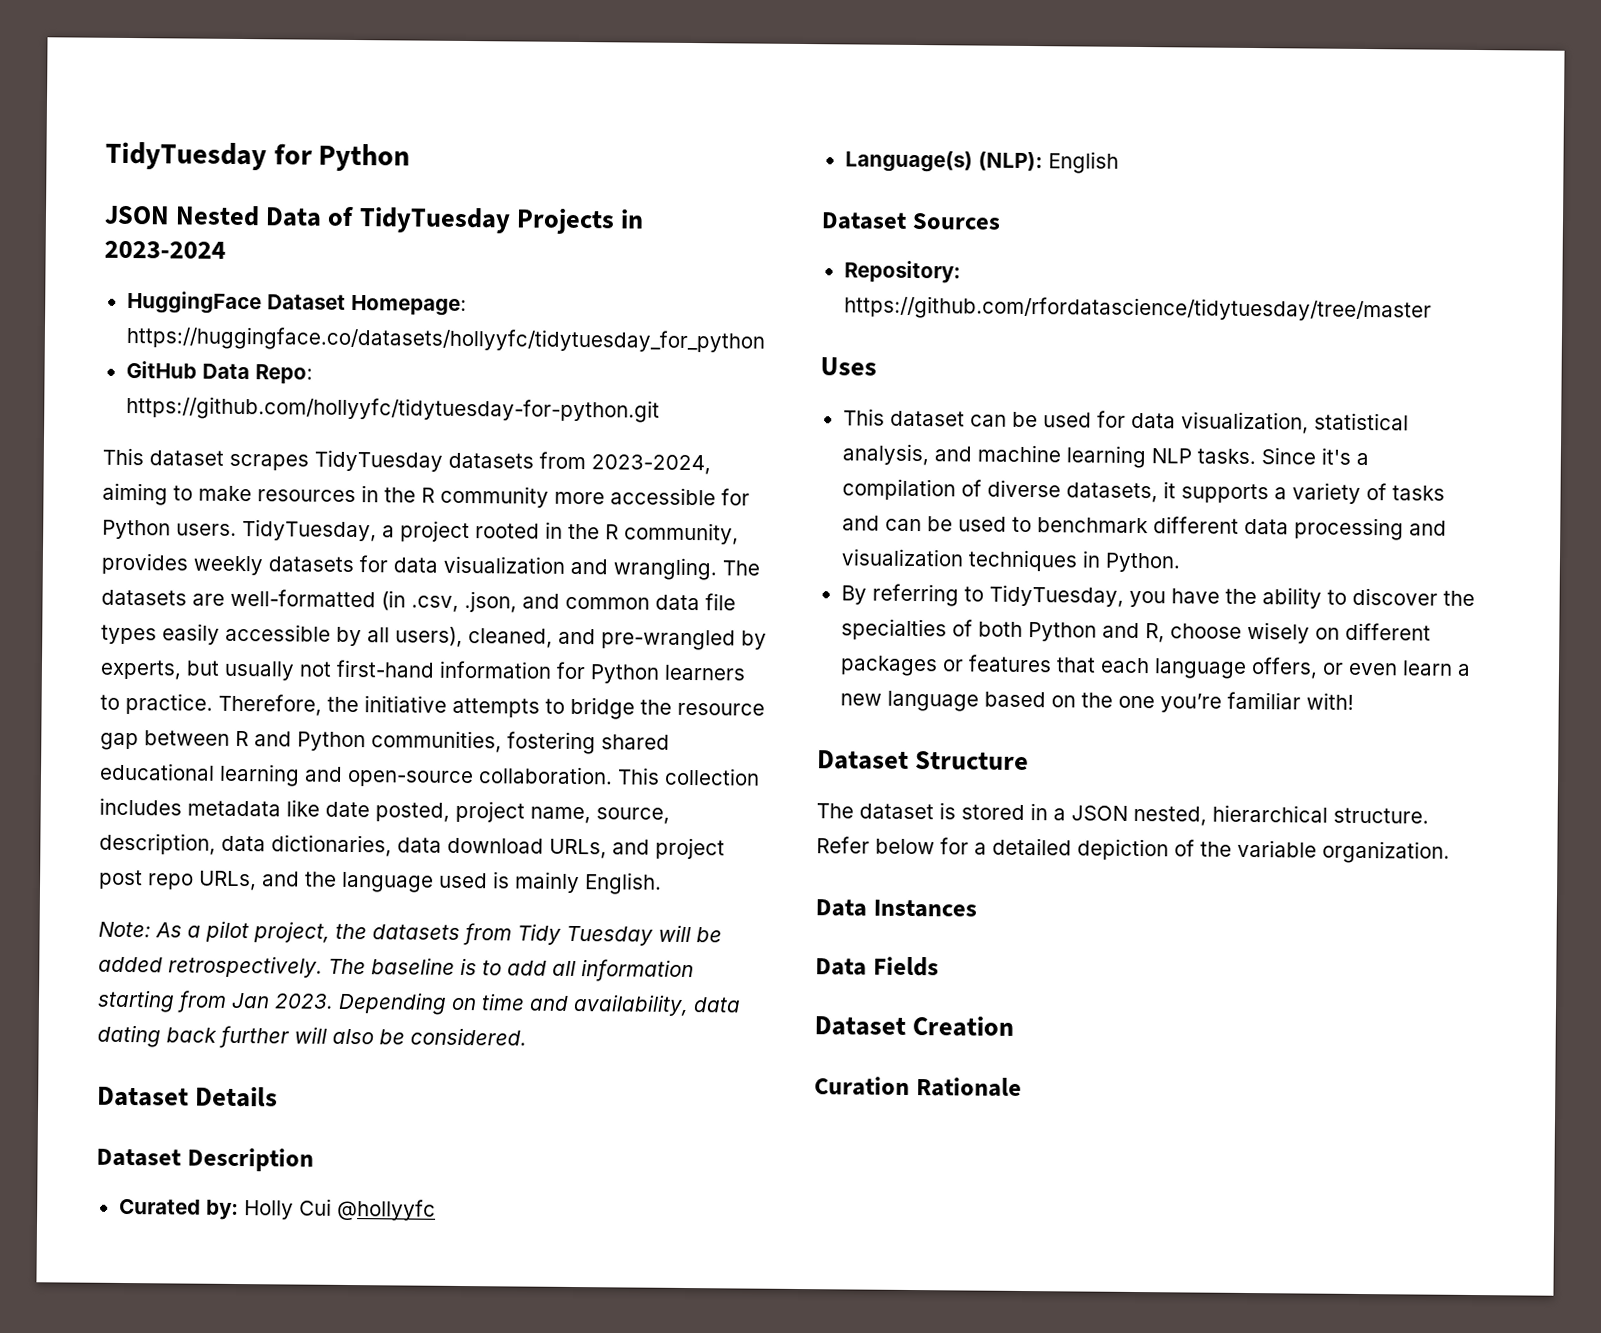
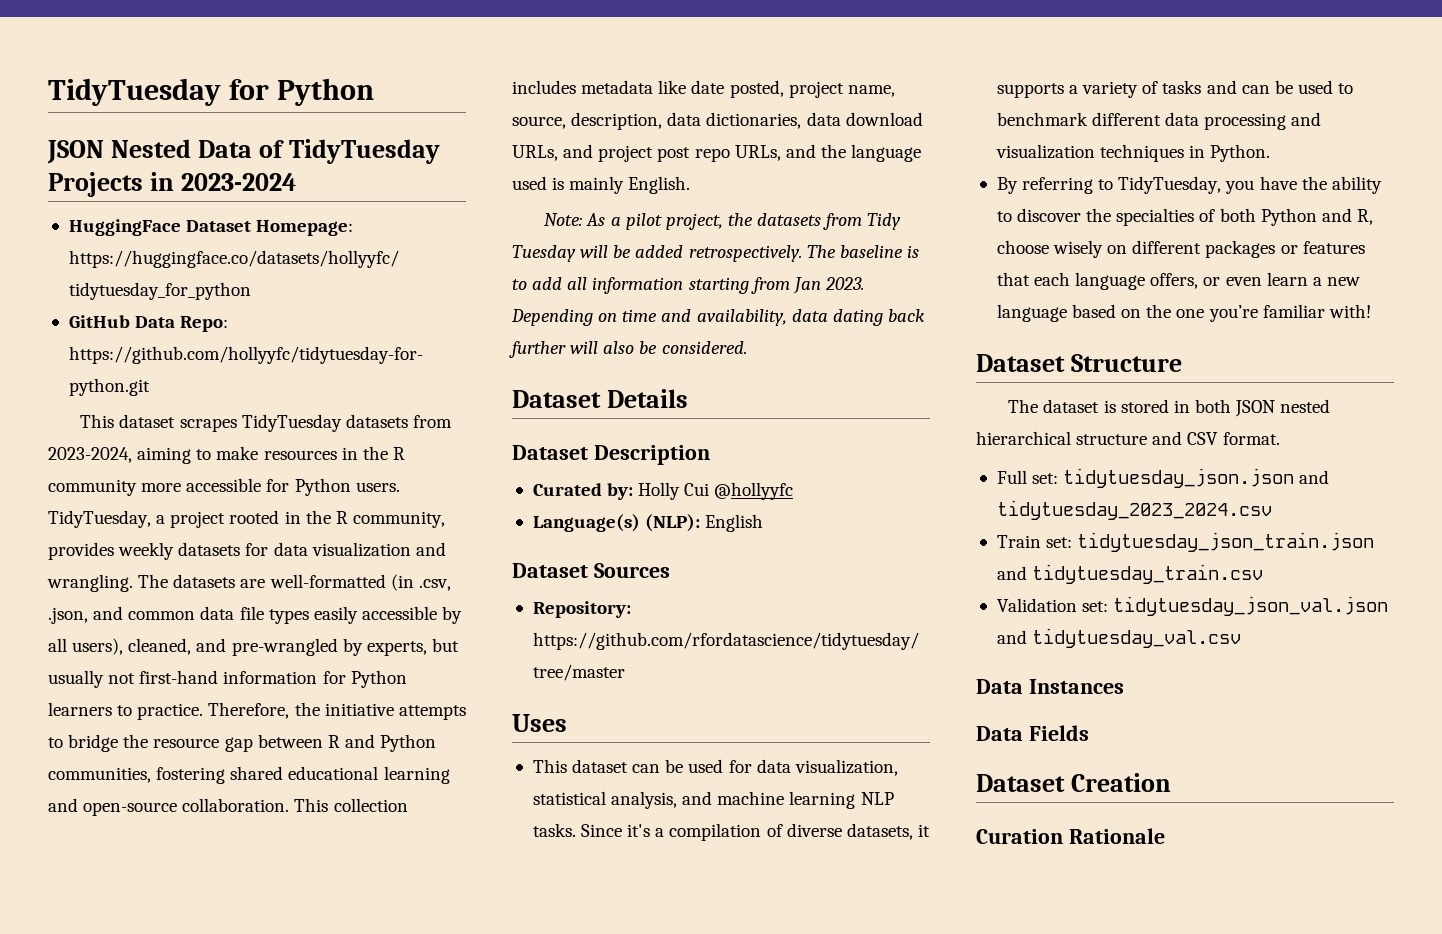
- The dataset is stored in a JSON nested, hierarchical structure. Refer below for a detailed depiction of the variable organization.
+ The dataset is stored in both JSON nested hierarchical structure and CSV format.
+ Full set: tidytuesday_json.json and tidytuesday_2023_2024.csv
+ Train set: tidytuesday_json_train.json and tidytuesday_train.csv
+ Validation set: tidytuesday_json_val.json and tidytuesday_val.csv

